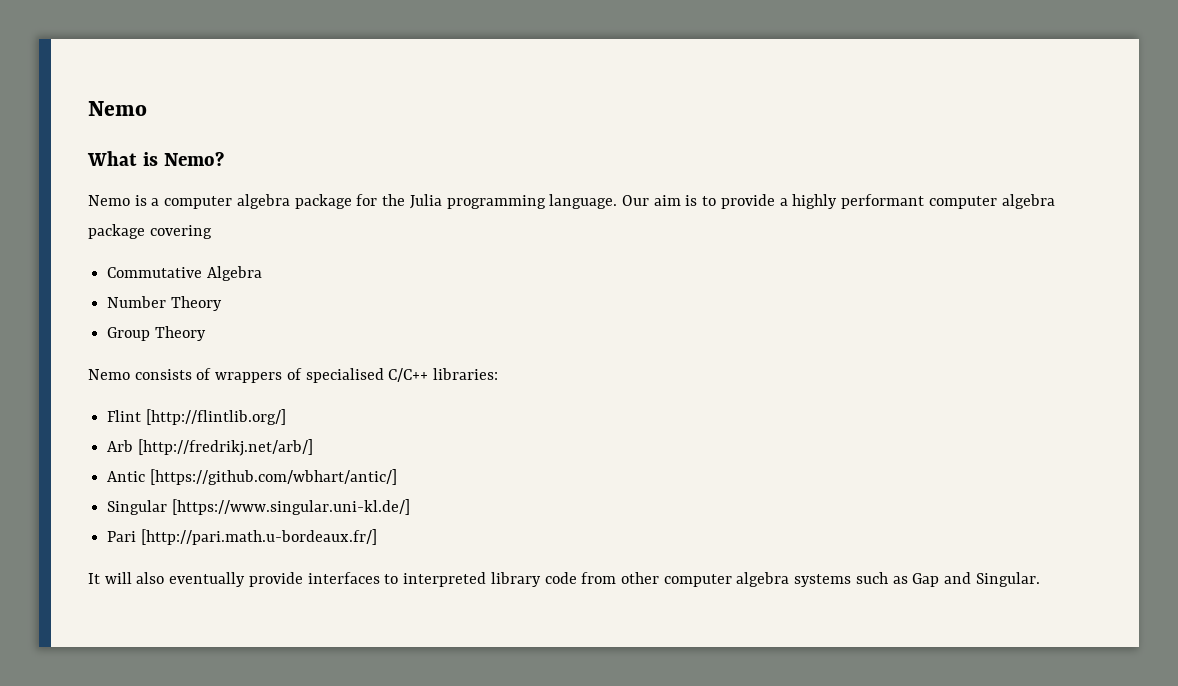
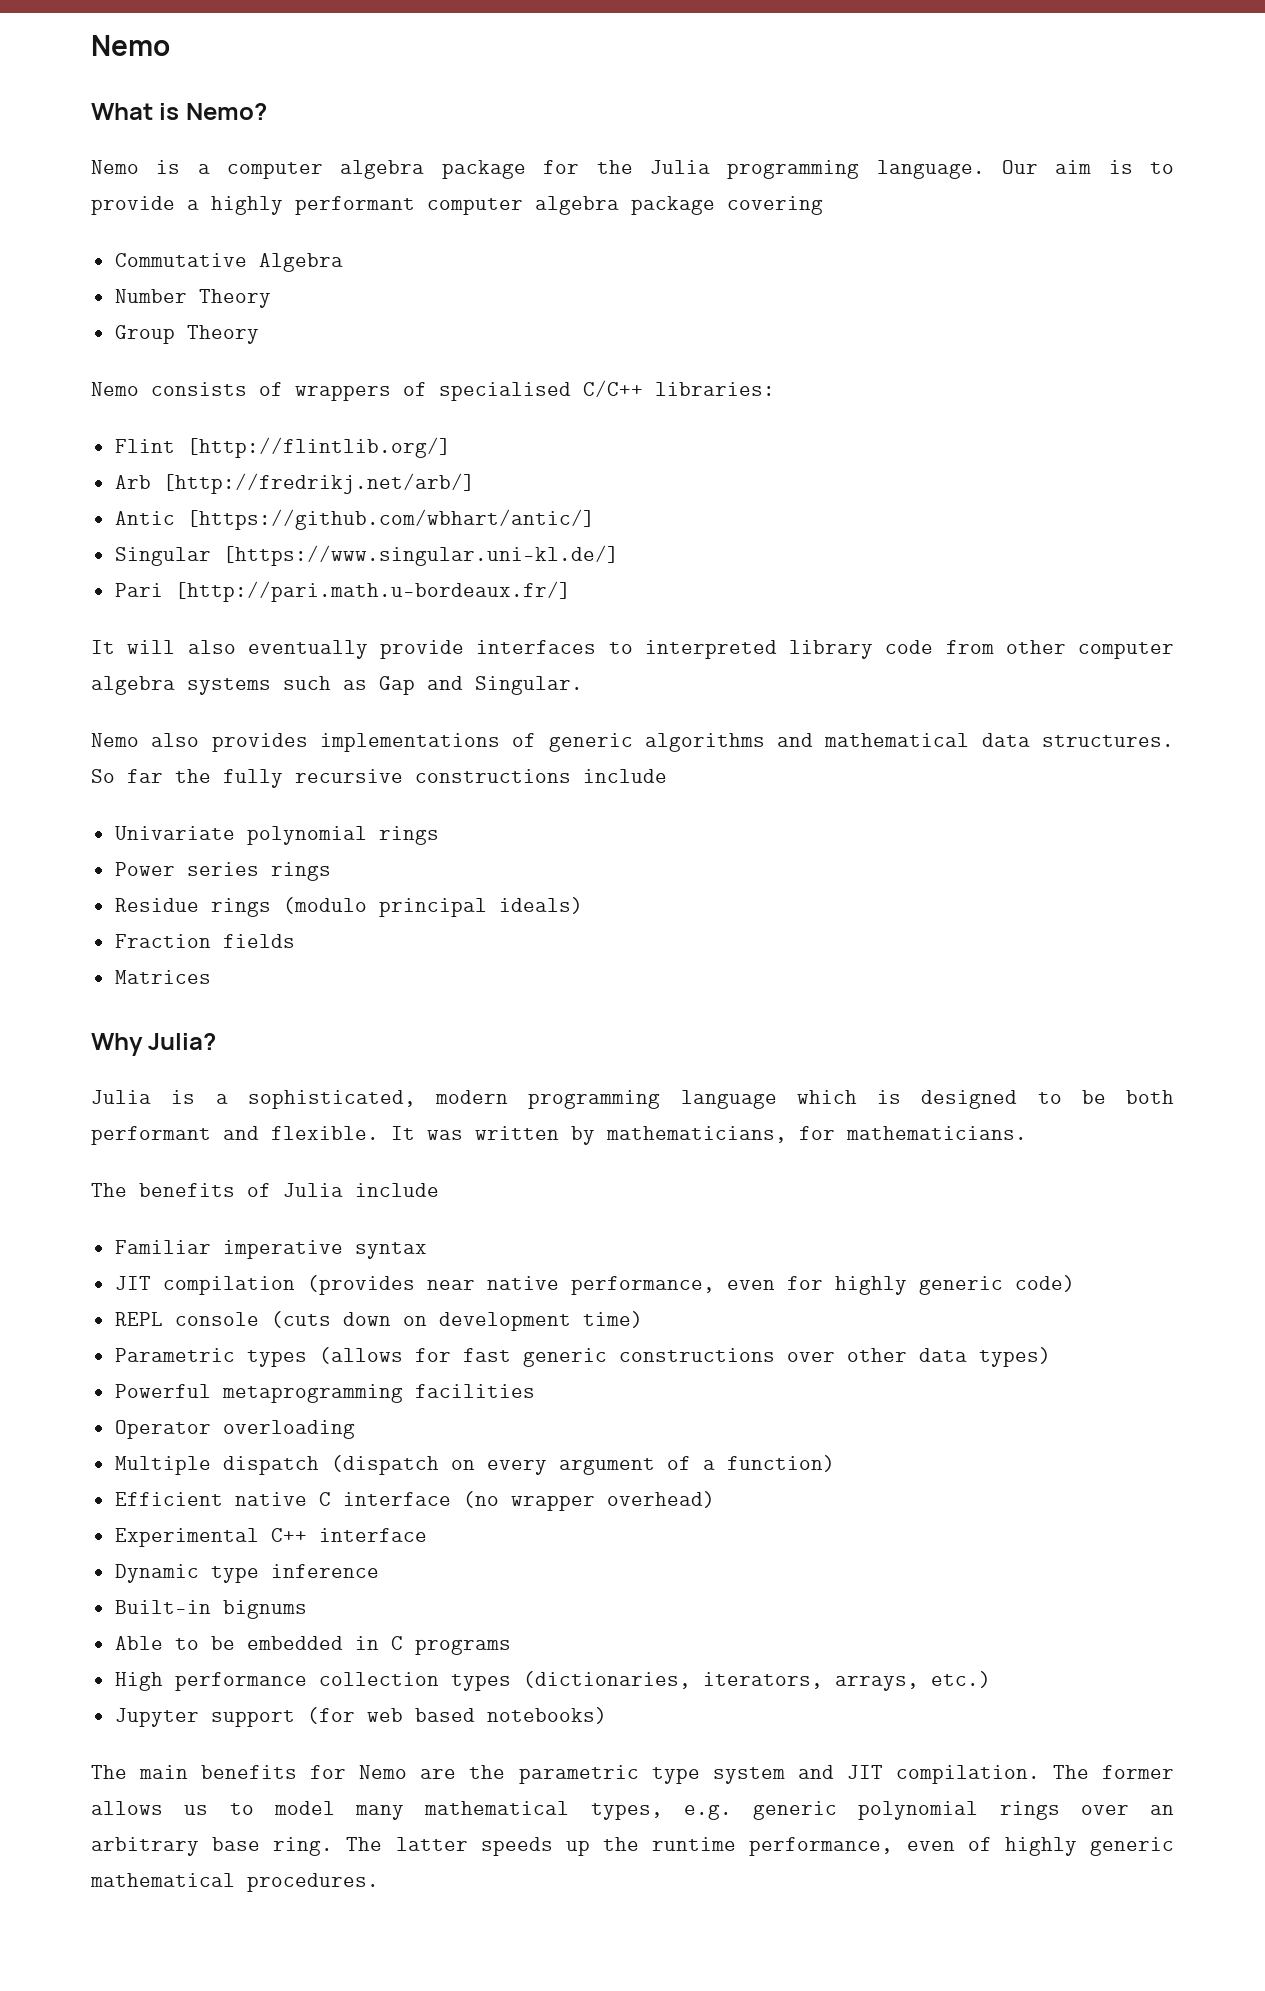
+ Nemo also provides implementations of generic algorithms and mathematical data structures. So far the fully recursive constructions include
+ Univariate polynomial rings
+ Power series rings
+ Residue rings (modulo principal ideals)
+ Fraction fields
+ Matrices
+ Why Julia?
+ Julia is a sophisticated, modern programming language which is designed to be both performant and flexible. It was written by mathematicians, for mathematicians.
+ The benefits of Julia include
+ Familiar imperative syntax
+ JIT compilation (provides near native performance, even for highly generic code)
+ REPL console (cuts down on development time)
+ Parametric types (allows for fast generic constructions over other data types)
+ Powerful metaprogramming facilities
+ Operator overloading
+ Multiple dispatch (dispatch on every argument of a function)
+ Efficient native C interface (no wrapper overhead)
+ Experimental C++ interface
+ Dynamic type inference
+ Built-in bignums
+ Able to be embedded in C programs
+ High performance collection types (dictionaries, iterators, arrays, etc.)
+ Jupyter support (for web based notebooks)
+ The main benefits for Nemo are the parametric type system and JIT compilation. The former allows us to model many mathematical types, e.g. generic polynomial rings over an arbitrary base ring. The latter speeds up the runtime performance, even of highly generic mathematical procedures.

